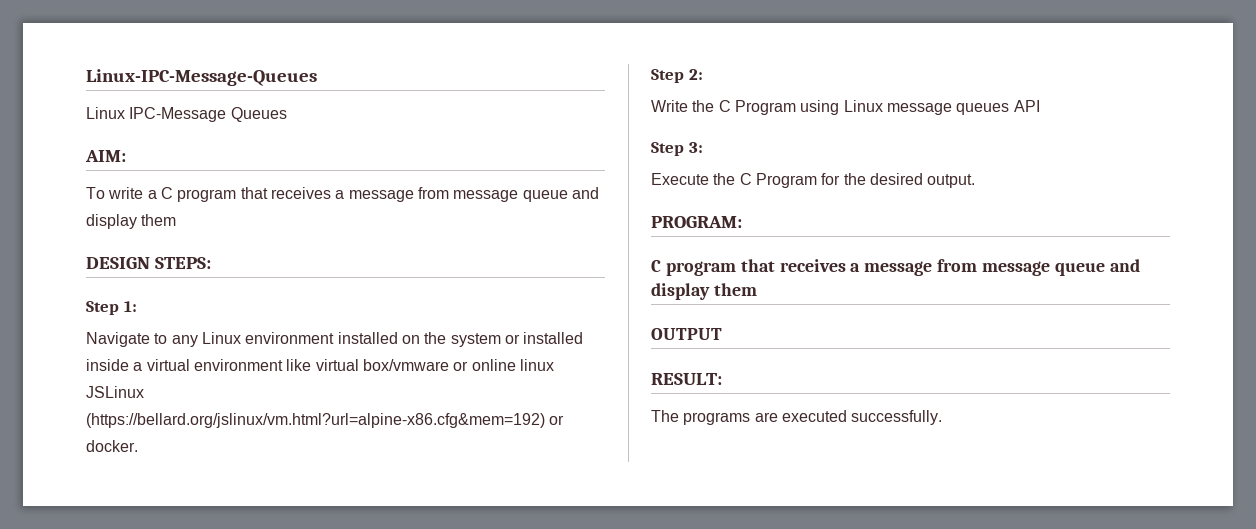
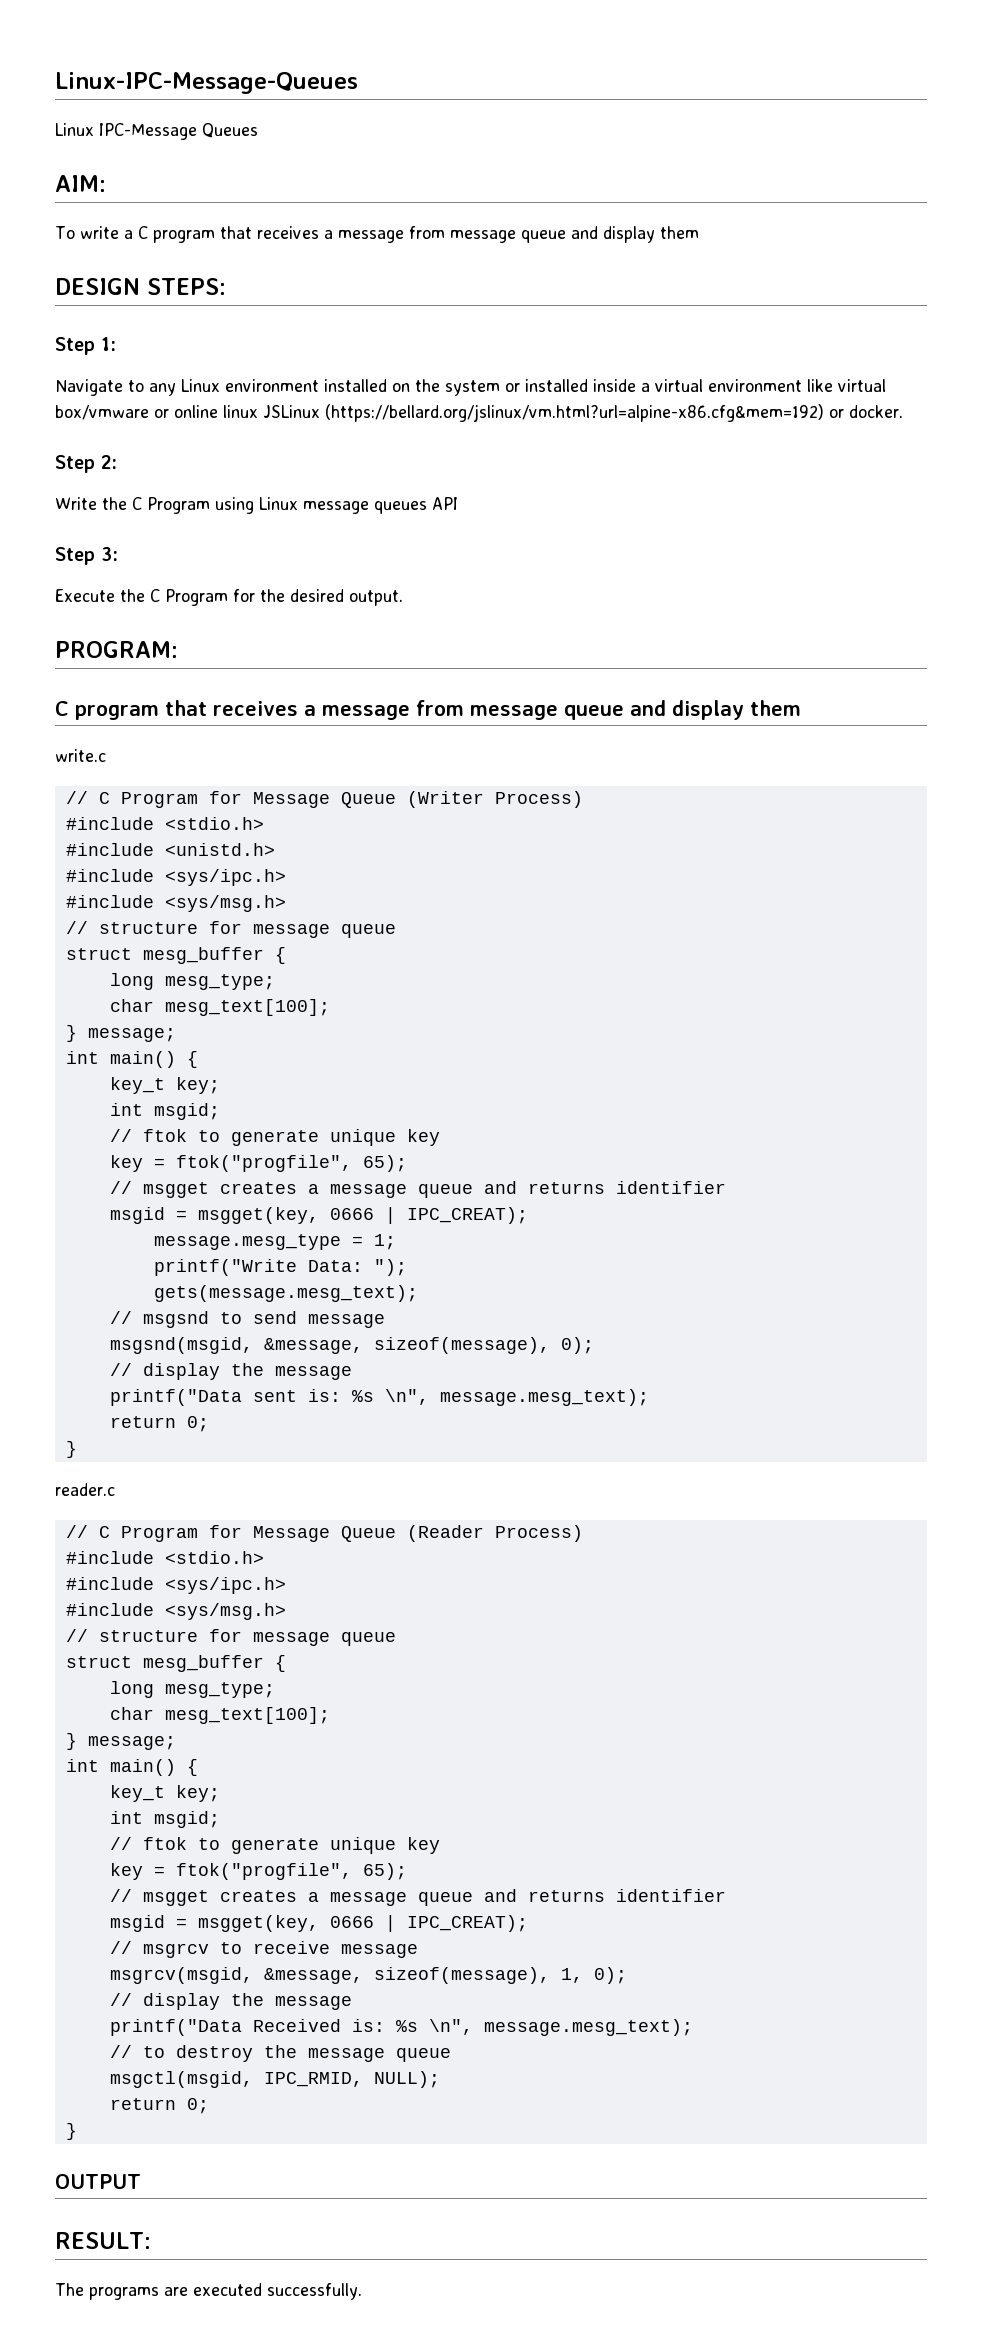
+ write.c
+ // C Program for Message Queue (Writer Process)
+ #include <stdio.h>
+ #include <unistd.h>
+ #include <sys/ipc.h>
+ #include <sys/msg.h>
+ // structure for message queue
+ struct mesg_buffer {
+ long mesg_type;
+ char mesg_text[100];
+ } message;
+ int main() {
+ key_t key;
+ int msgid;
+ // ftok to generate unique key
+ key = ftok("progfile", 65);
+ // msgget creates a message queue and returns identifier
+ msgid = msgget(key, 0666 | IPC_CREAT);
+ message.mesg_type = 1;
+ printf("Write Data: ");
+ gets(message.mesg_text);
+ // msgsnd to send message
+ msgsnd(msgid, &message, sizeof(message), 0);
+ // display the message
+ printf("Data sent is: %s \n", message.mesg_text);
+ return 0;
+ }
+ reader.c
+ // C Program for Message Queue (Reader Process)
+ #include <stdio.h>
+ #include <sys/ipc.h>
+ #include <sys/msg.h>
+ // structure for message queue
+ struct mesg_buffer {
+ long mesg_type;
+ char mesg_text[100];
+ } message;
+ int main() {
+ key_t key;
+ int msgid;
+ // ftok to generate unique key
+ key = ftok("progfile", 65);
+ // msgget creates a message queue and returns identifier
+ msgid = msgget(key, 0666 | IPC_CREAT);
+ // msgrcv to receive message
+ msgrcv(msgid, &message, sizeof(message), 1, 0);
+ // display the message
+ printf("Data Received is: %s \n", message.mesg_text);
+ // to destroy the message queue
+ msgctl(msgid, IPC_RMID, NULL);
+ return 0;
+ }

